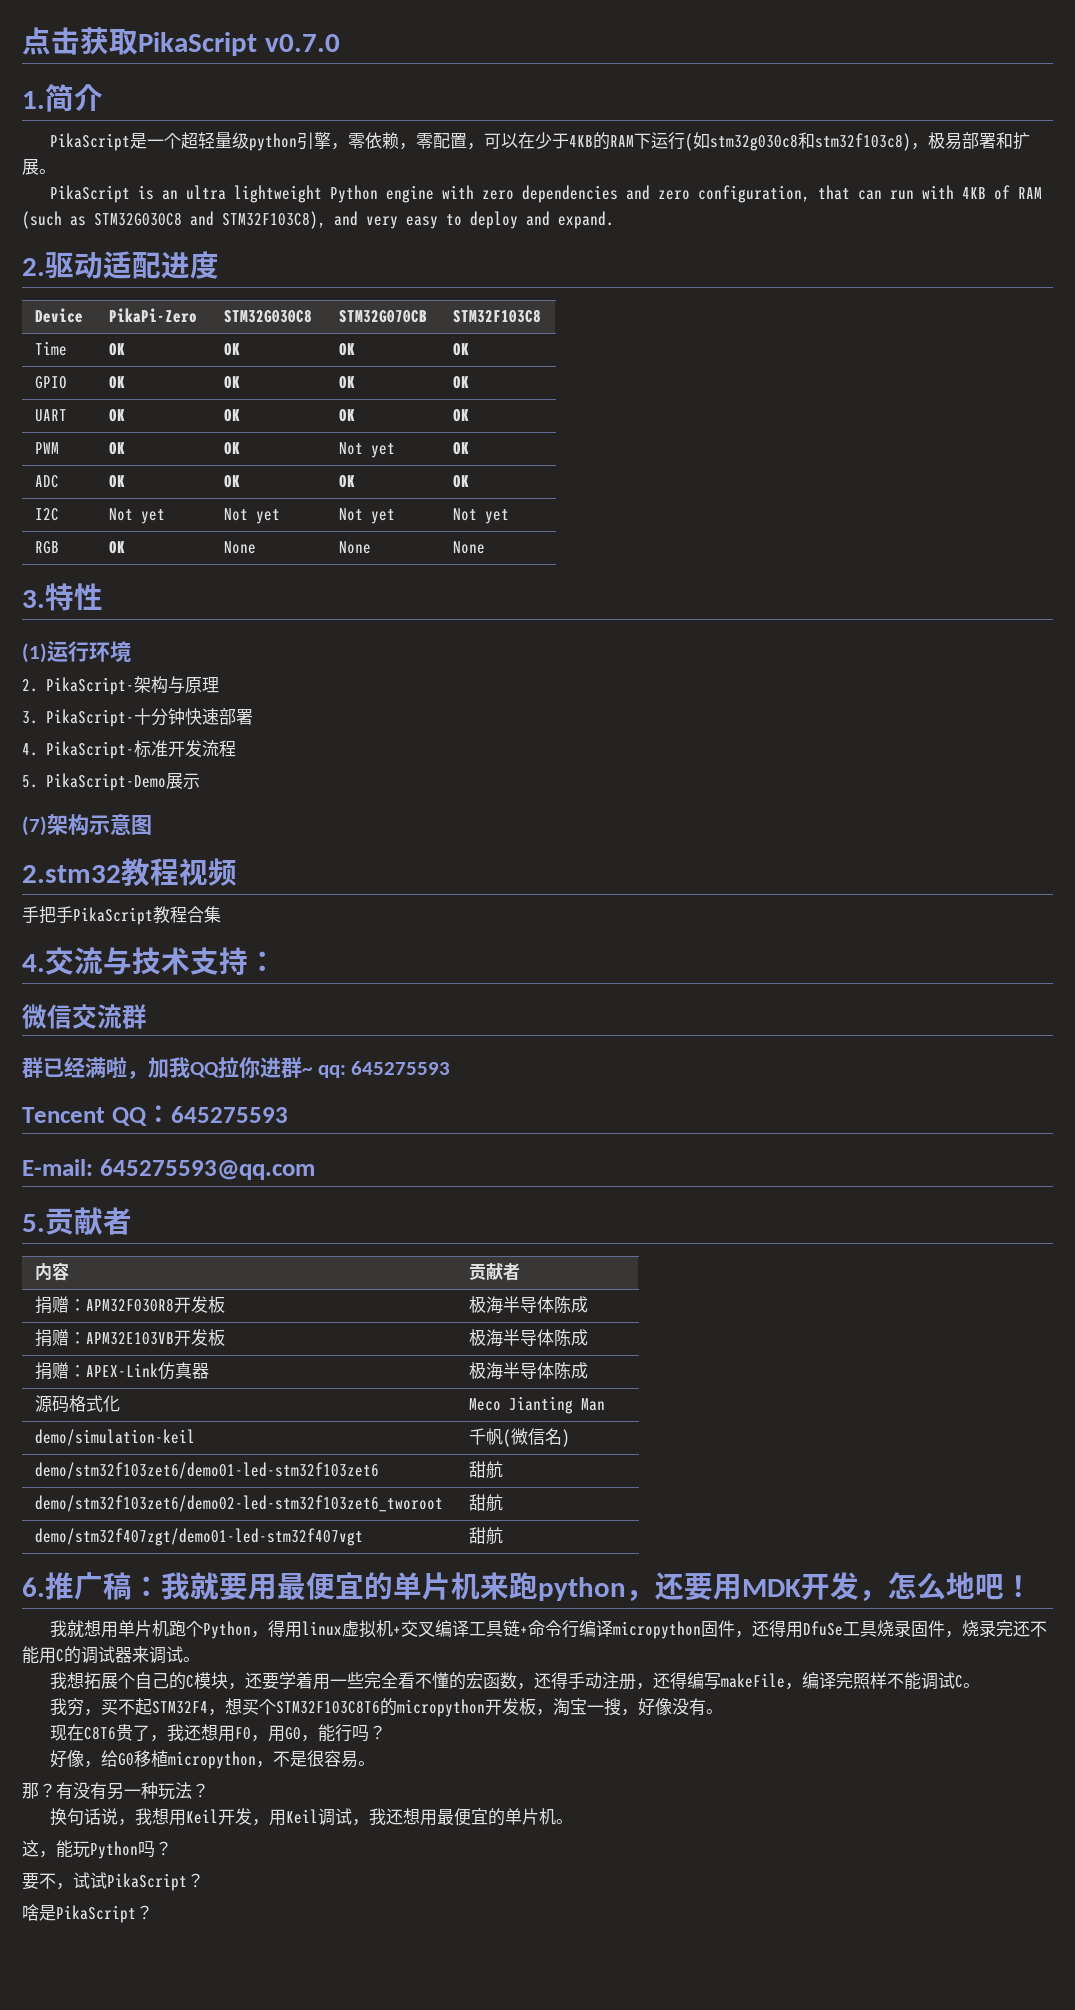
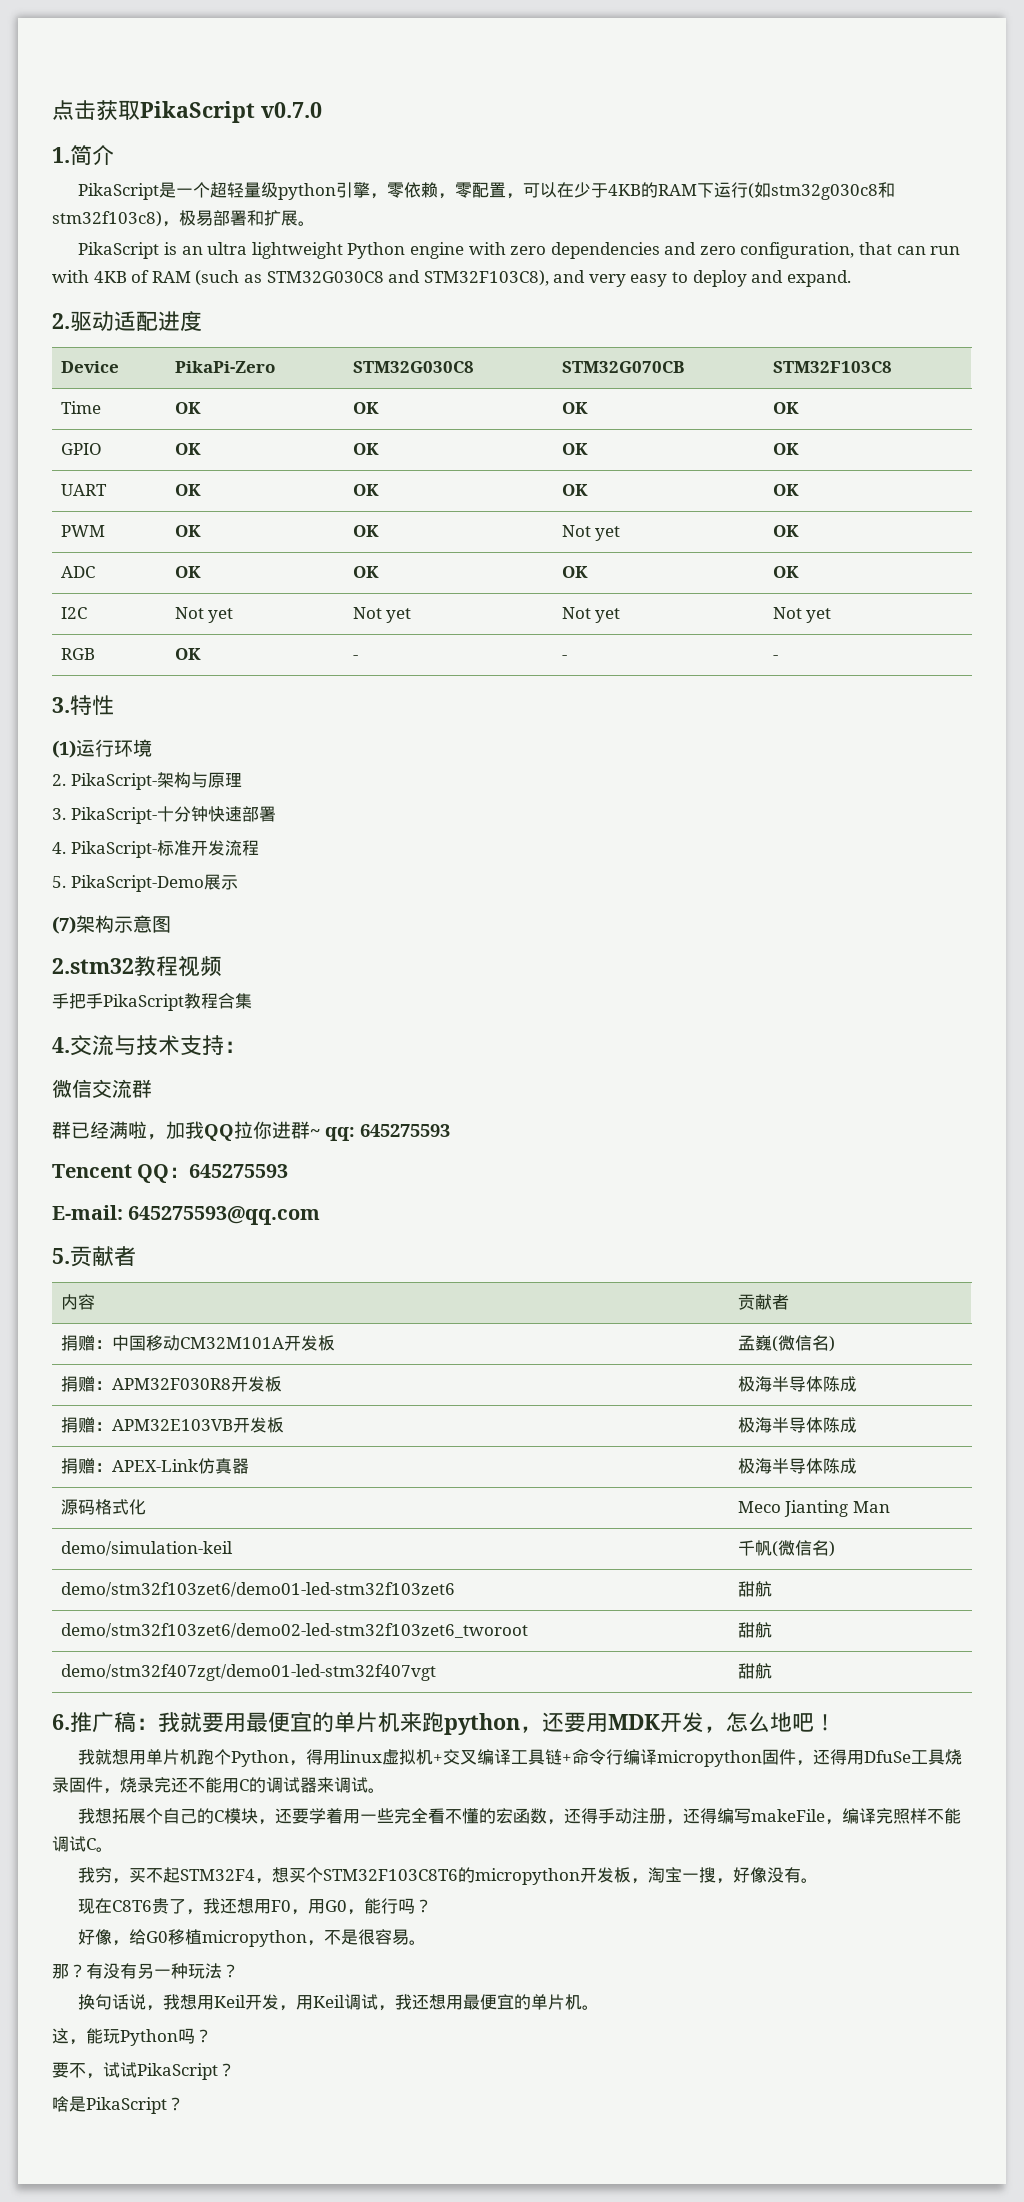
- RGB | OK | None | None | None
+ RGB | OK | - | - | -
+ 捐赠：中国移动CM32M101A开发板 | 孟巍(微信名)

